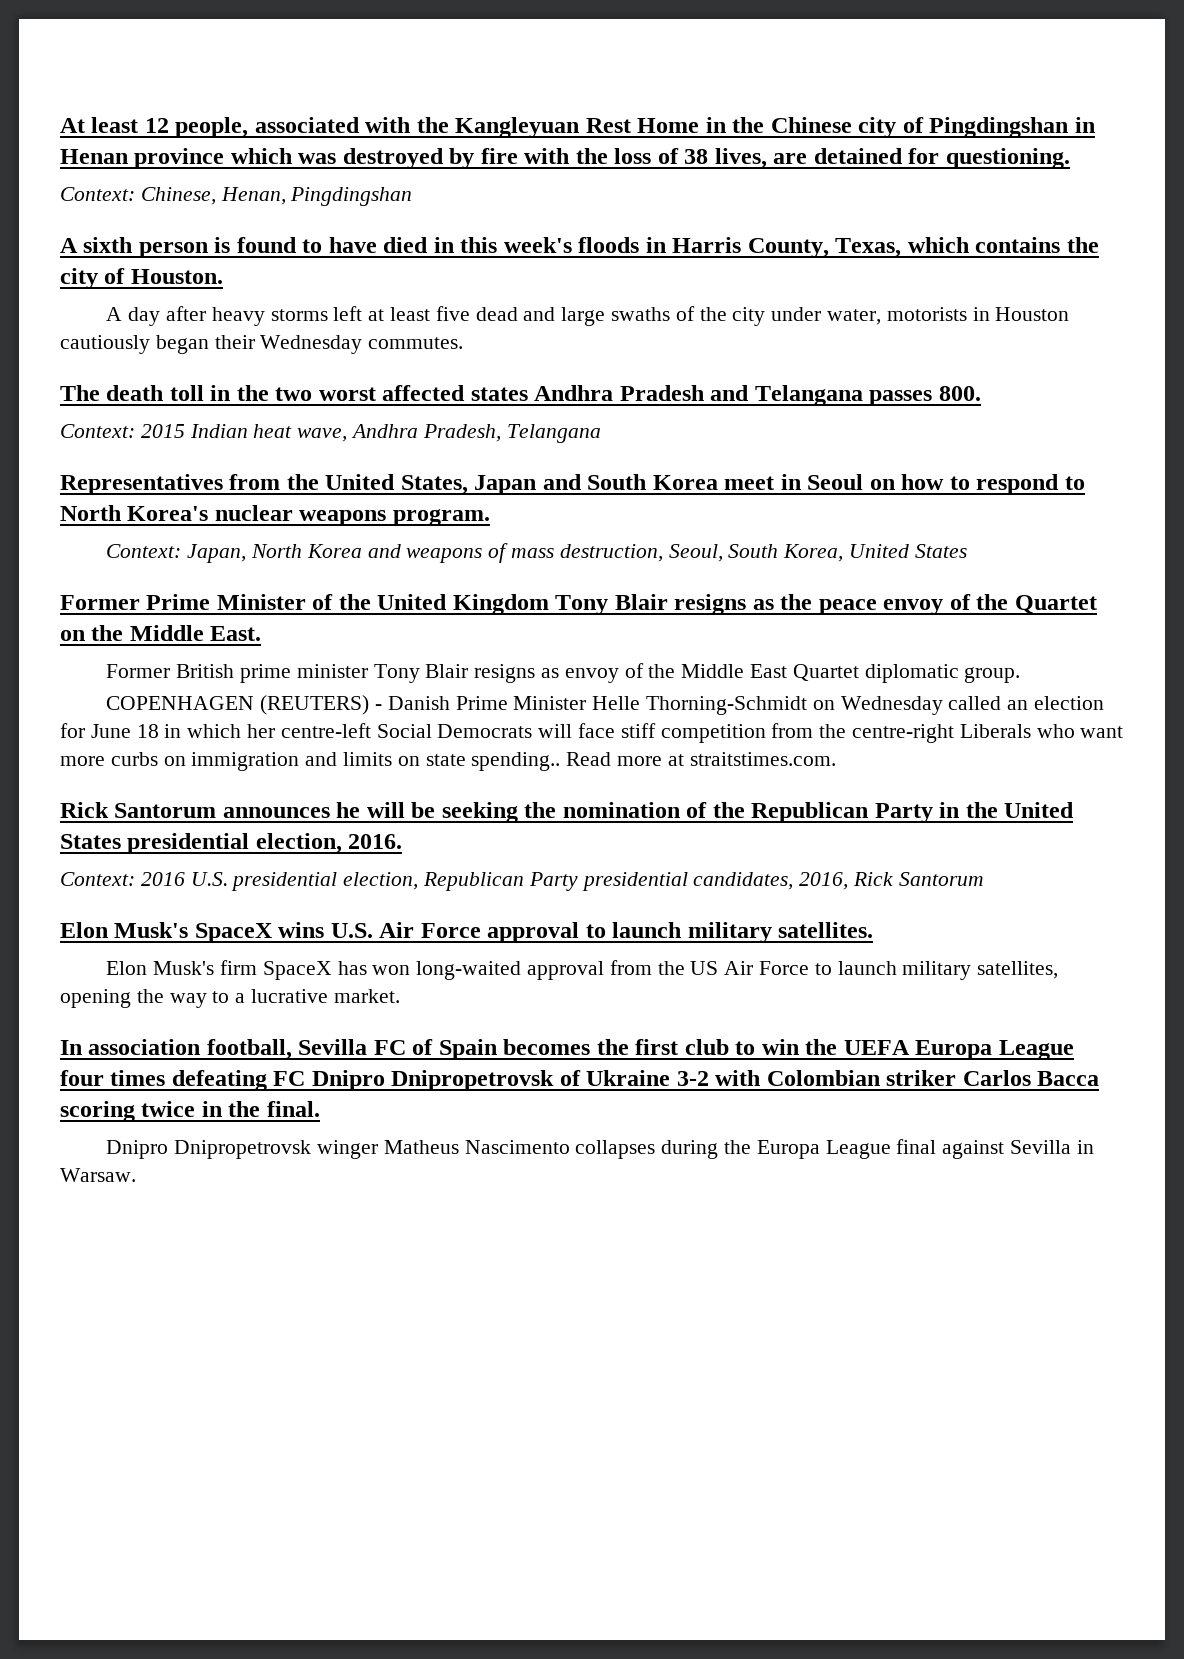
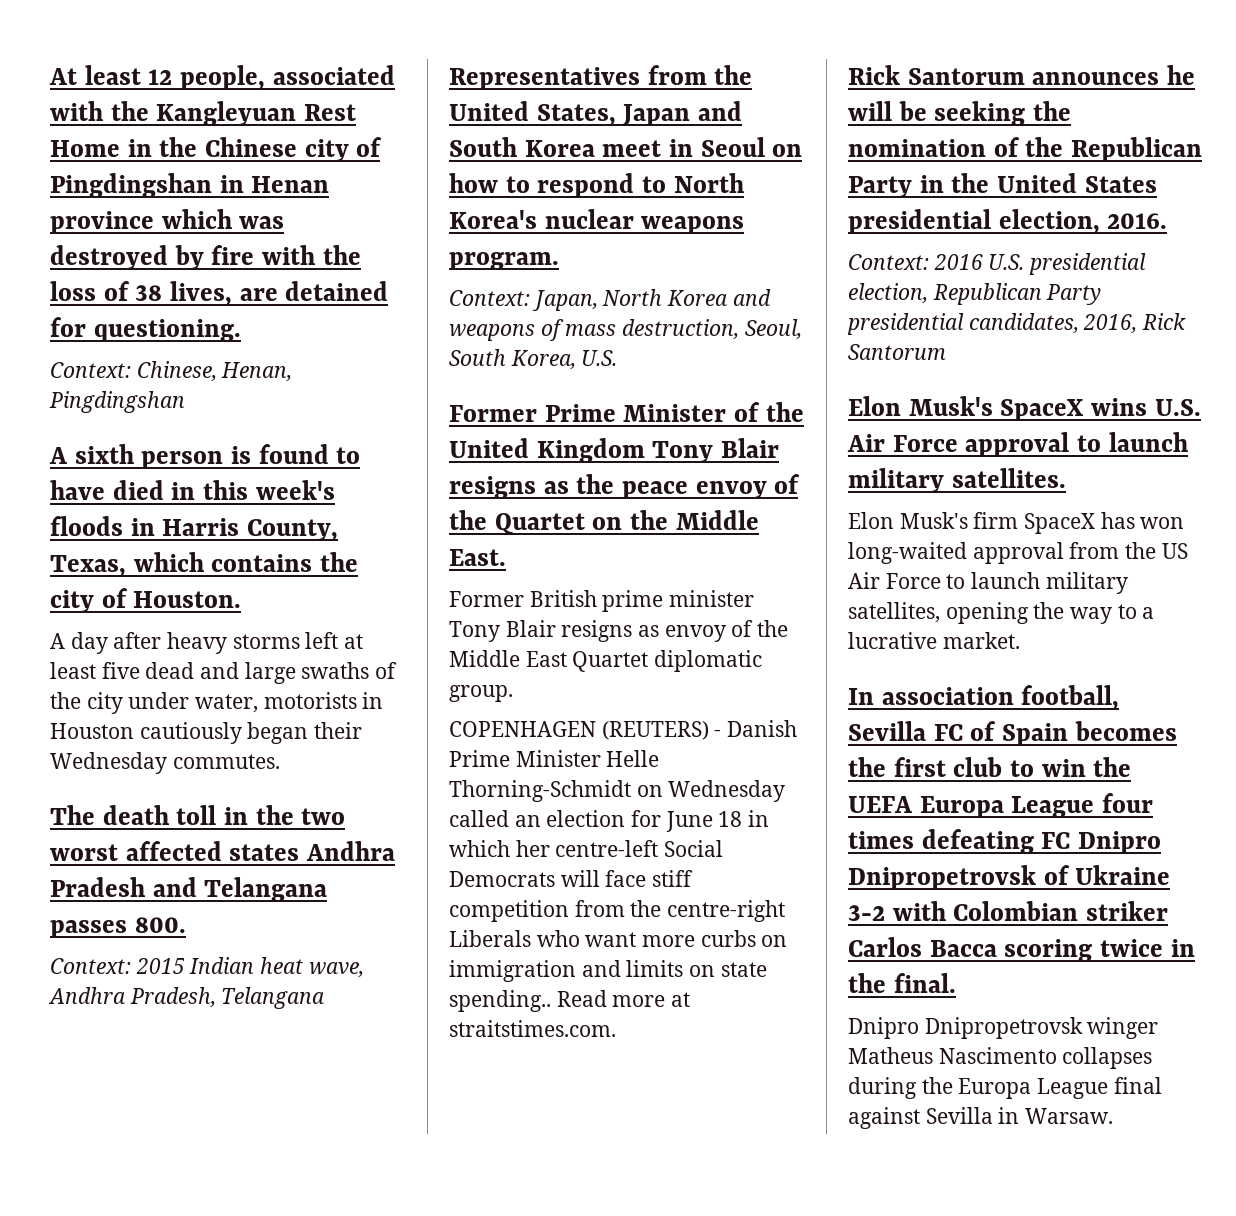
- Context: Japan, North Korea and weapons of mass destruction, Seoul, South Korea, United States
+ Context: Japan, North Korea and weapons of mass destruction, Seoul, South Korea, U.S.

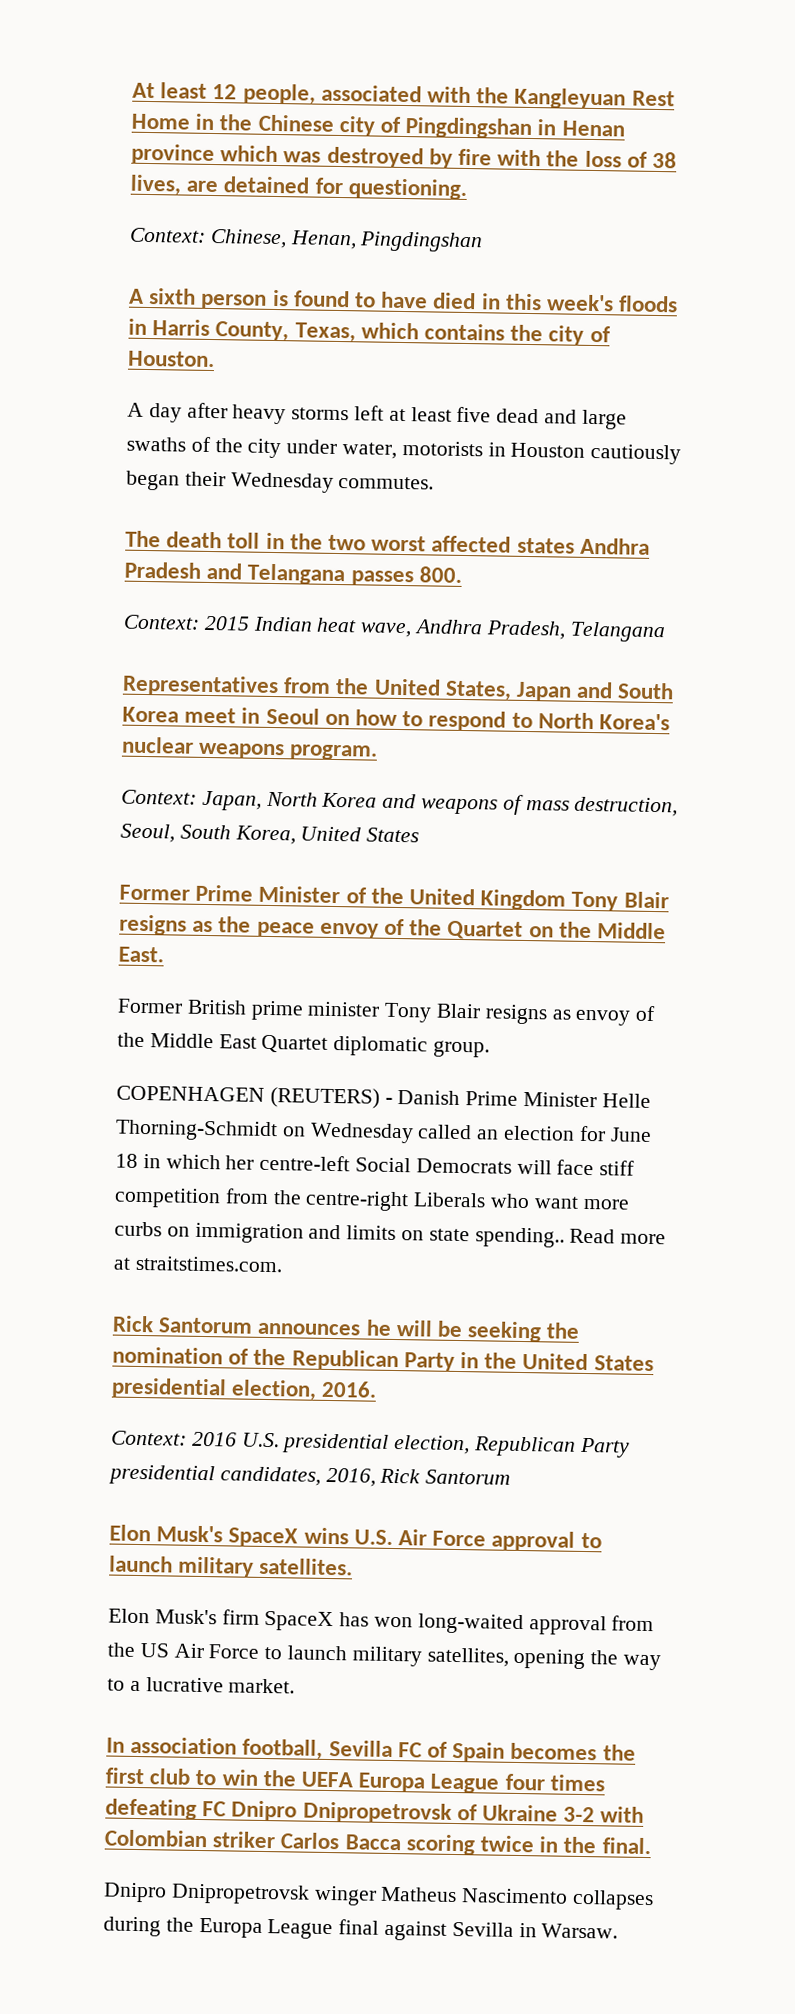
- Context: Japan, North Korea and weapons of mass destruction, Seoul, South Korea, U.S.
+ Context: Japan, North Korea and weapons of mass destruction, Seoul, South Korea, United States

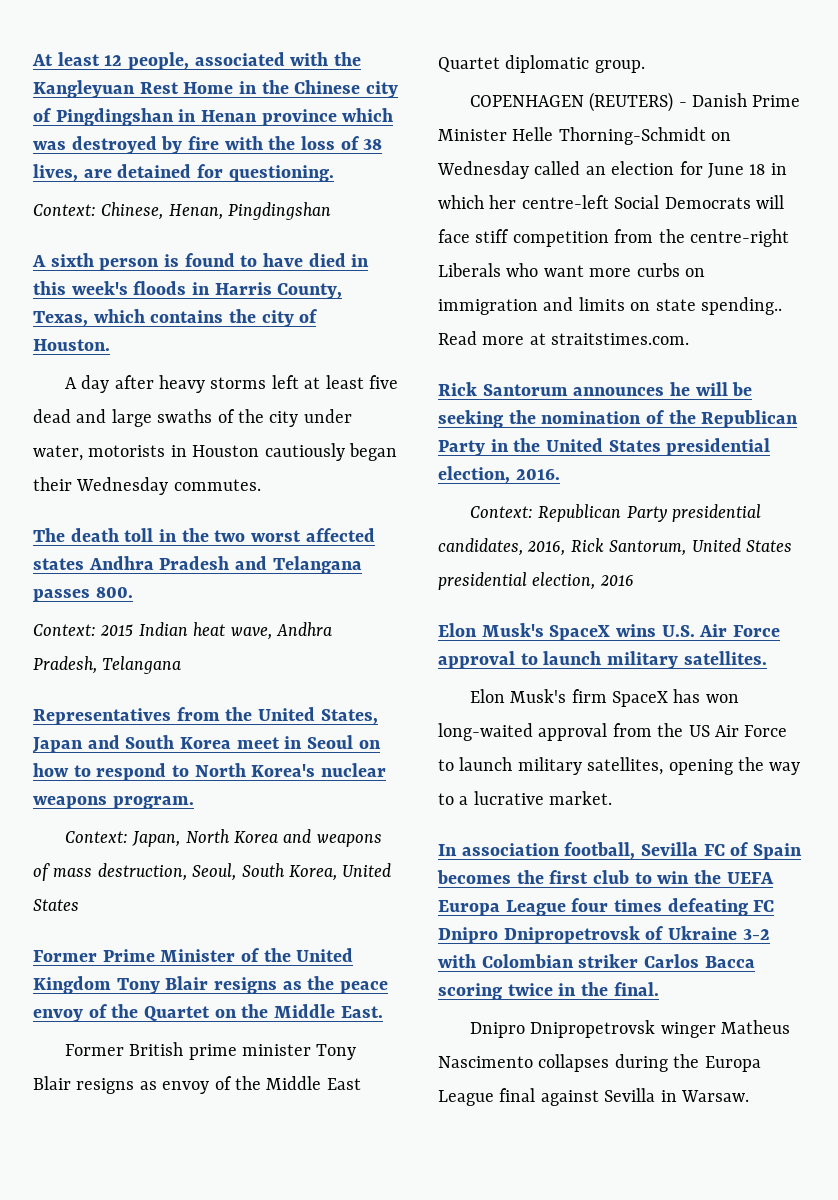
- Context: 2016 U.S. presidential election, Republican Party presidential candidates, 2016, Rick Santorum
+ Context: Republican Party presidential candidates, 2016, Rick Santorum, United States presidential election, 2016

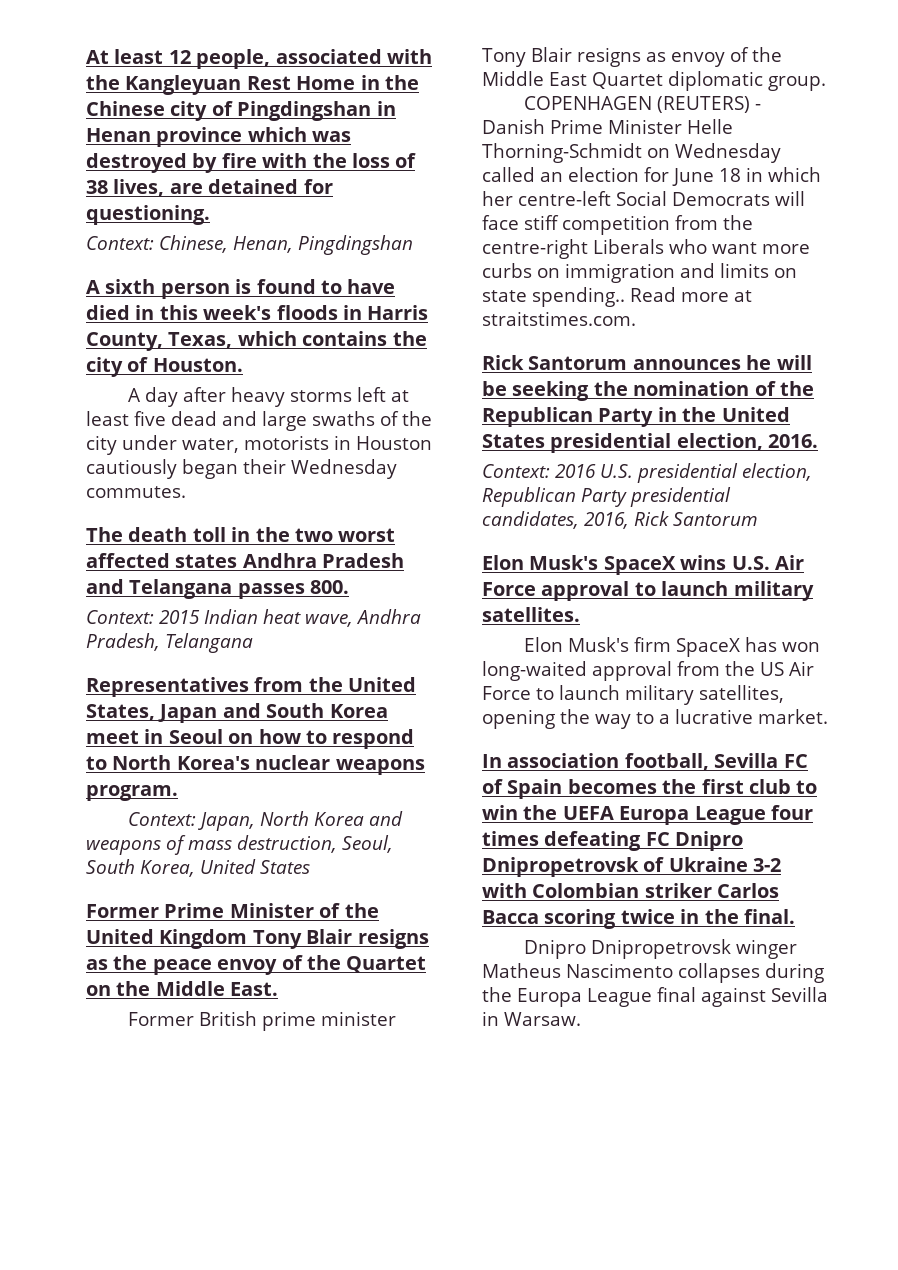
- Context: Republican Party presidential candidates, 2016, Rick Santorum, United States presidential election, 2016
+ Context: 2016 U.S. presidential election, Republican Party presidential candidates, 2016, Rick Santorum

